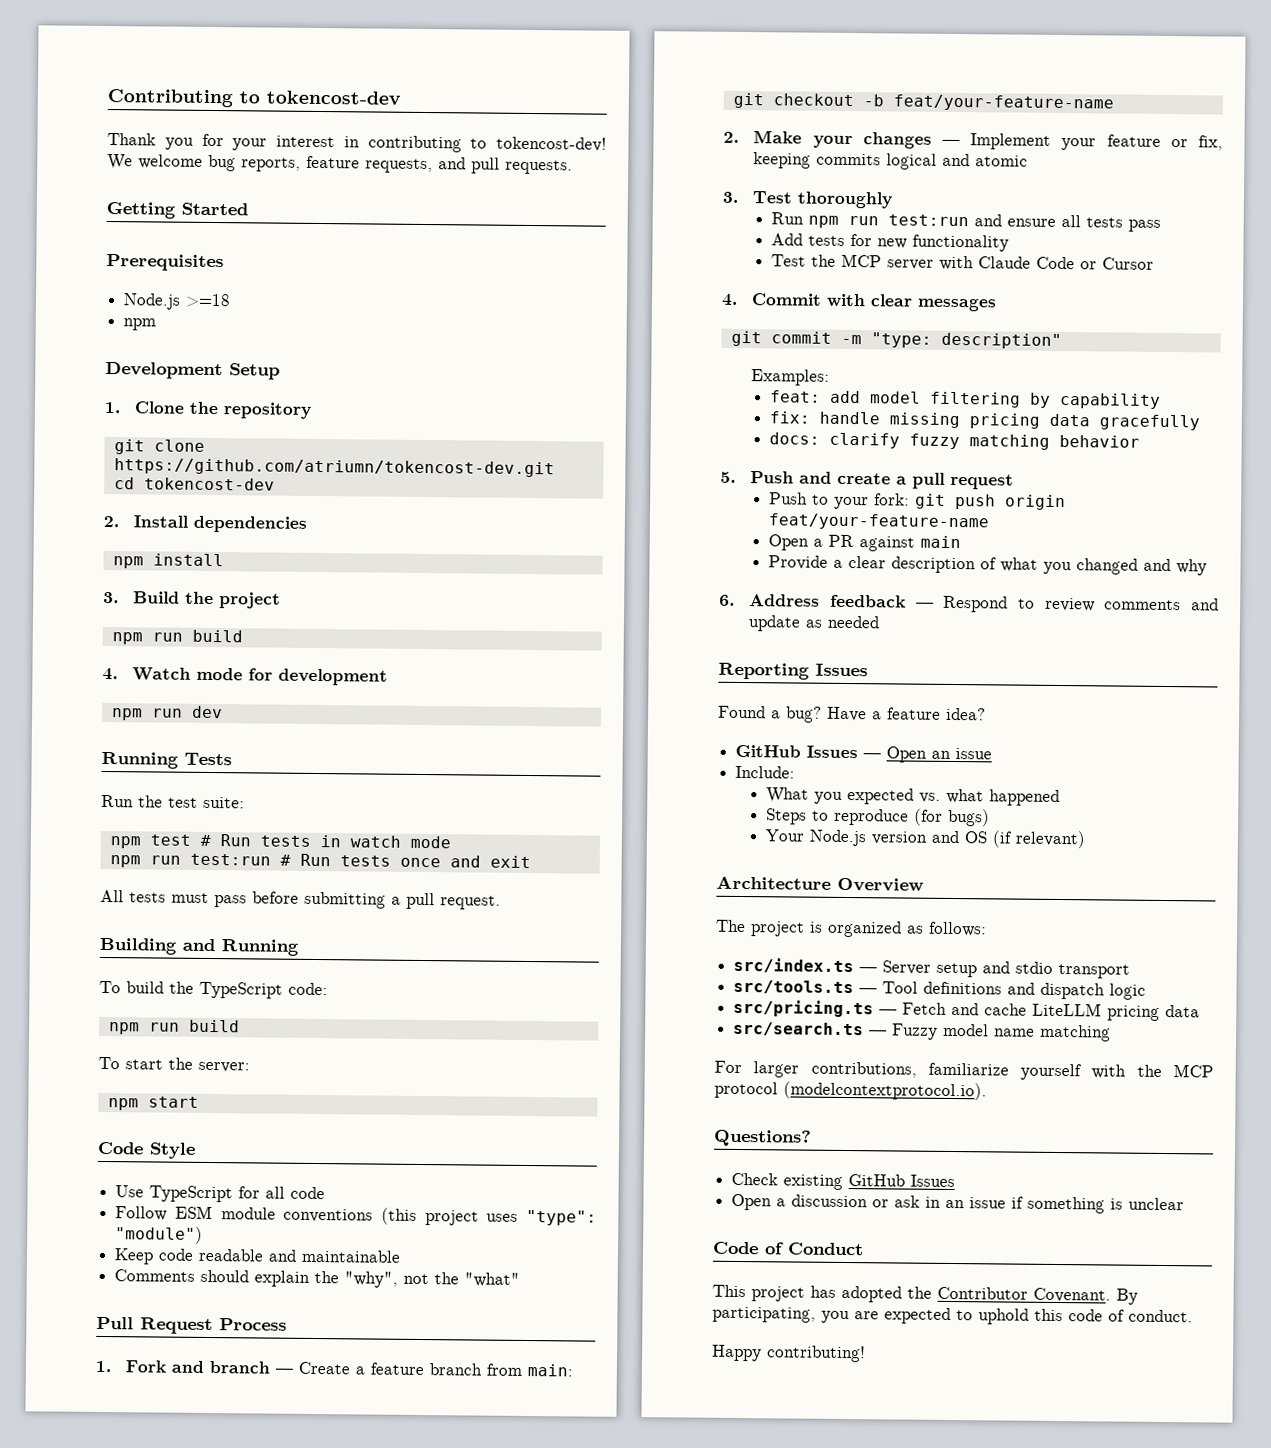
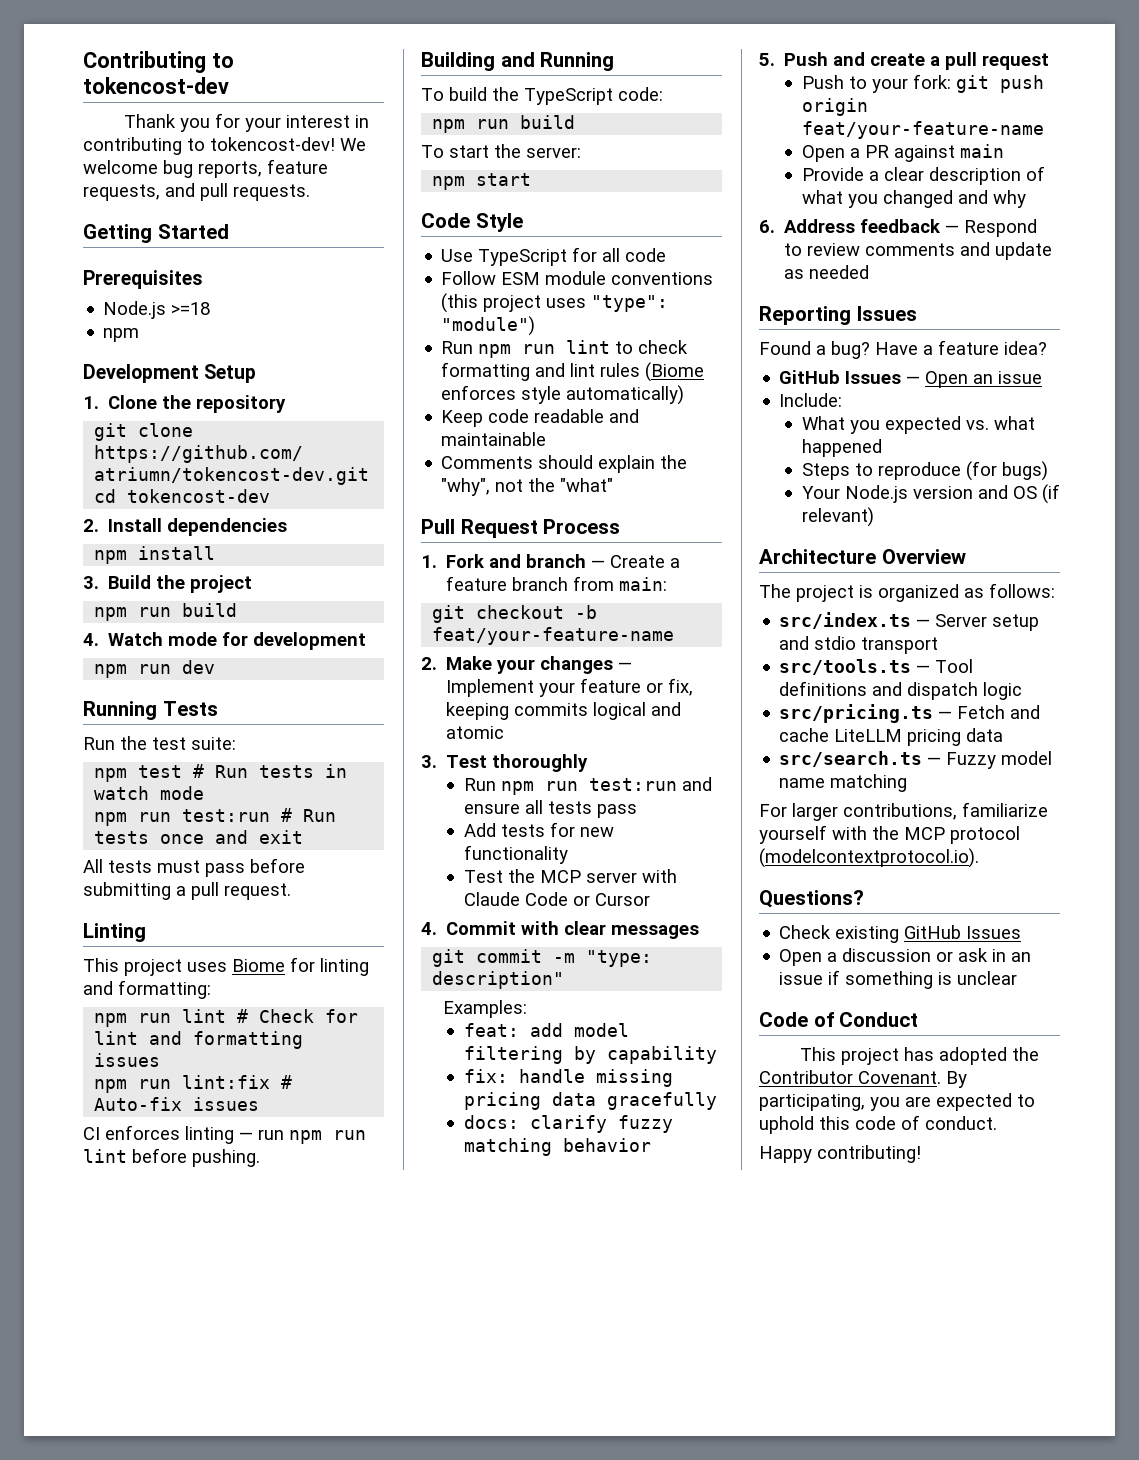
+ Linting
+ This project uses Biome for linting and formatting:
+ npm run lint # Check for lint and formatting issues
+ npm run lint:fix # Auto-fix issues
+ CI enforces linting — run npm run lint before pushing.
+ Run npm run lint to check formatting and lint rules (Biome enforces style automatically)

